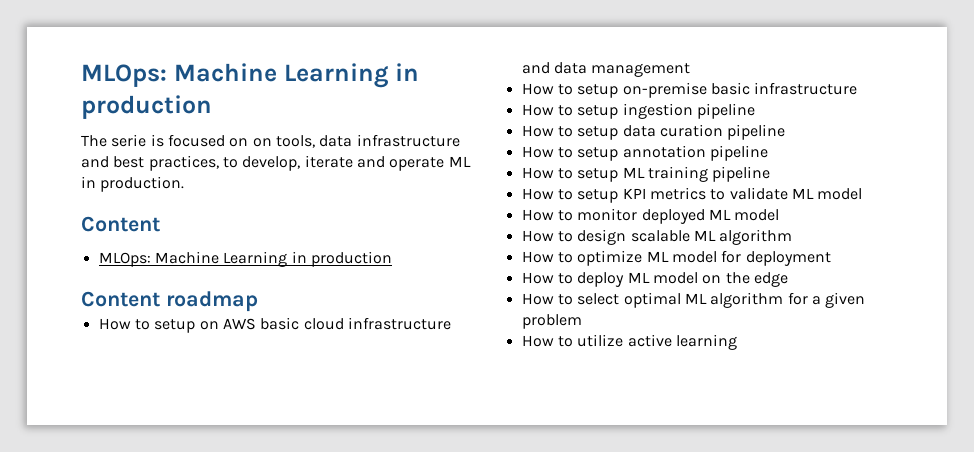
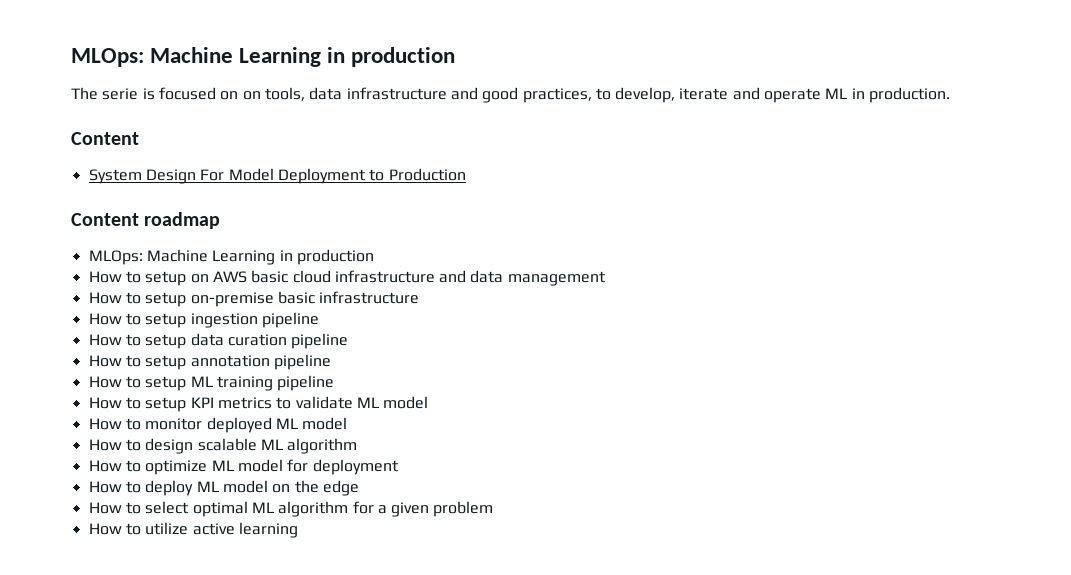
- The serie is focused on on tools, data infrastructure and best practices, to develop, iterate and operate ML in production.
+ The serie is focused on on tools, data infrastructure and good practices, to develop, iterate and operate ML in production.
  Content
+ System Design For Model Deployment to Production
+ Content roadmap
  MLOps: Machine Learning in production
- Content roadmap

